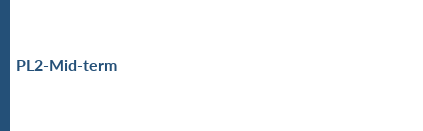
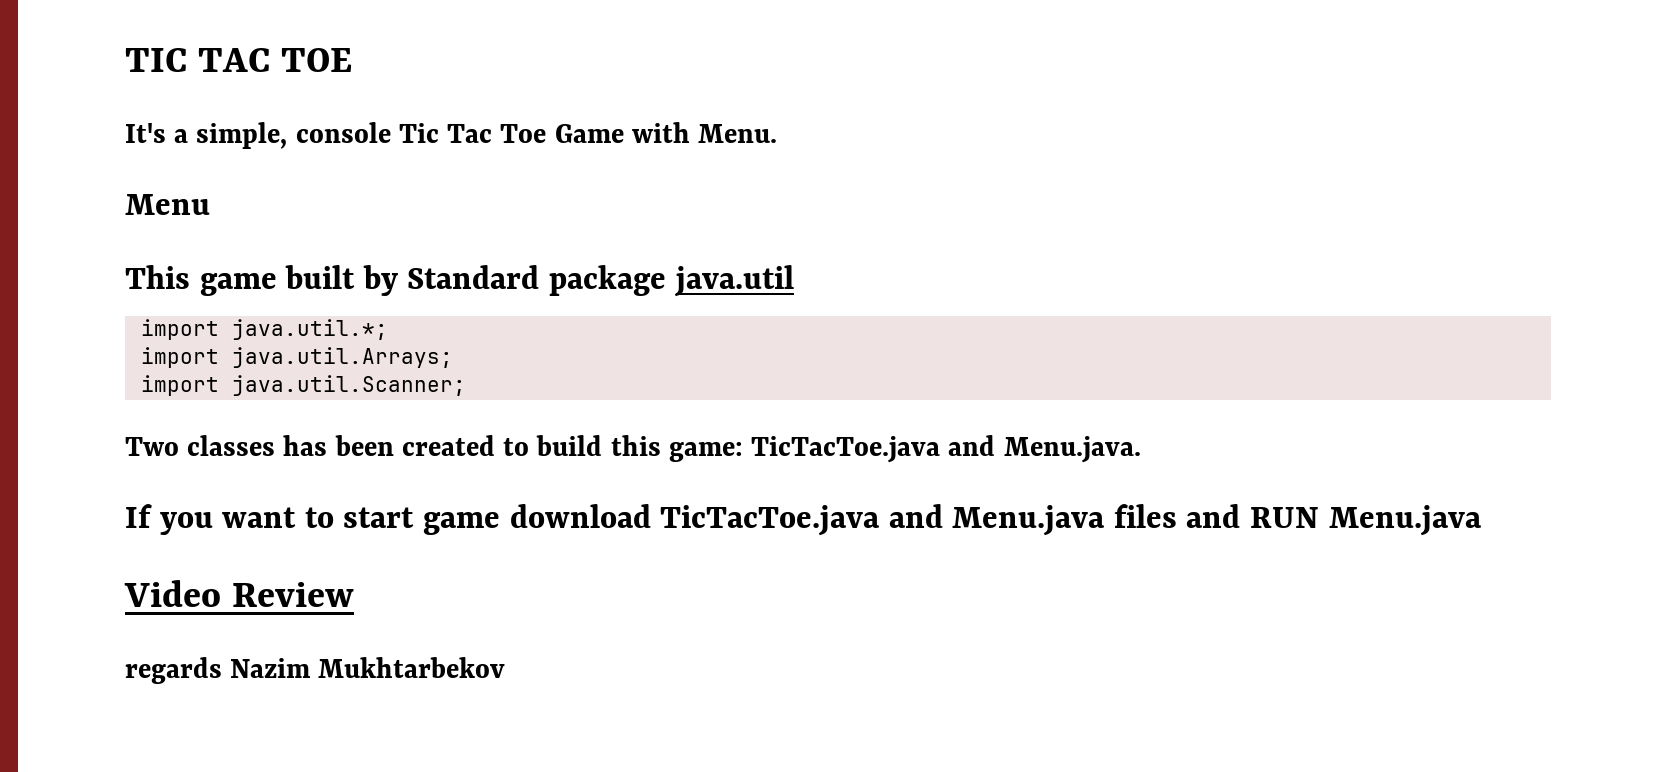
- PL2-Mid-term
+ TIC TAC TOE
+ It's a simple, console Tic Tac Toe Game with Menu.
+ Menu
+ This game built by Standard package java.util
+ import java.util.*;
+ import java.util.Arrays;
+ import java.util.Scanner;
+ Two classes has been created to build this game: TicTacToe.java and Menu.java.
+ If you want to start game download TicTacToe.java and Menu.java files and RUN Menu.java
+ Video Review
+ regards Nazim Mukhtarbekov

